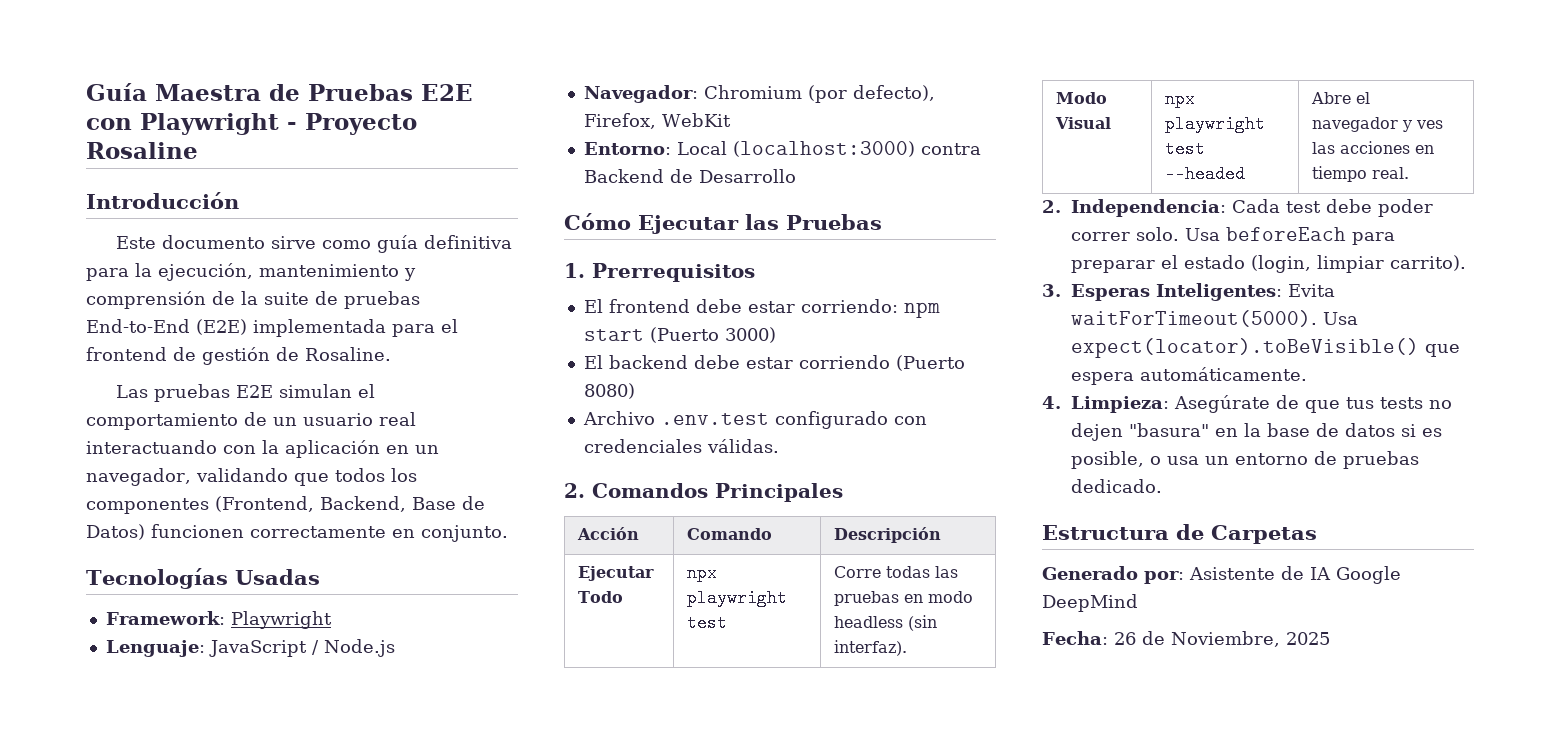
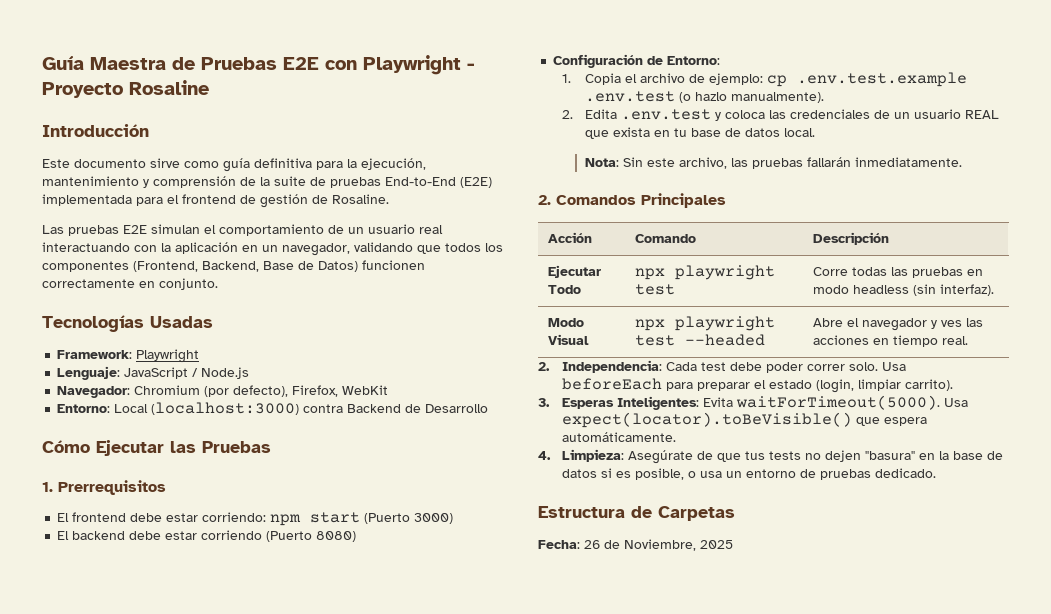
- Archivo .env.test configurado con credenciales válidas.
+ Configuración de Entorno:
+ 1. Copia el archivo de ejemplo: cp .env.test.example .env.test (o hazlo manualmente).
+ 2. Edita .env.test y coloca las credenciales de un usuario REAL que exista en tu base de datos local.
+ Nota: Sin este archivo, las pruebas fallarán inmediatamente.
- Generado por: Asistente de IA Google DeepMind

